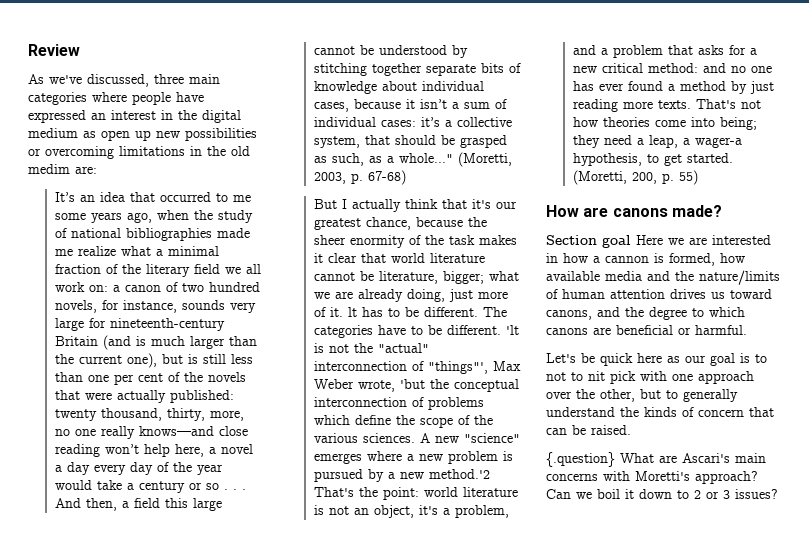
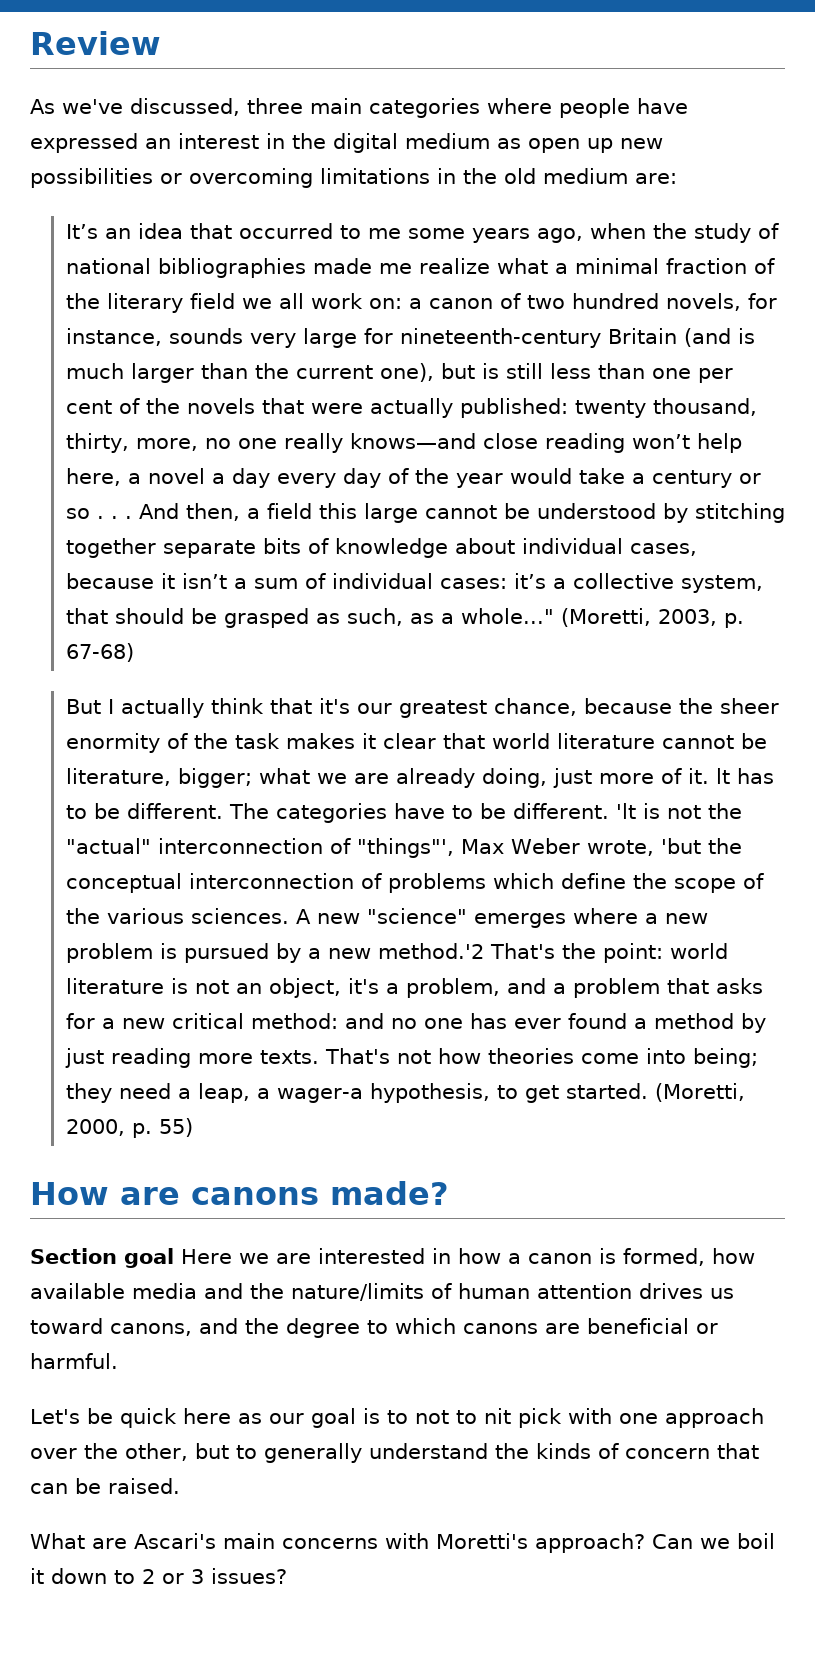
- As we've discussed, three main categories where people have expressed an interest in the digital medium as open up new possibilities or overcoming limitations in the old medim are:
+ As we've discussed, three main categories where people have expressed an interest in the digital medium as open up new possibilities or overcoming limitations in the old medium are:
- (Moretti, 200, p. 55)
+ (Moretti, 2000, p. 55)
- Section goal Here we are interested in how a cannon is formed, how available media and the nature/limits of human attention drives us toward canons, and the degree to which canons are beneficial or harmful.
+ Section goal Here we are interested in how a canon is formed, how available media and the nature/limits of human attention drives us toward canons, and the degree to which canons are beneficial or harmful.
- {.question} What are Ascari's main concerns with Moretti's approach?
+ What are Ascari's main concerns with Moretti's approach?

